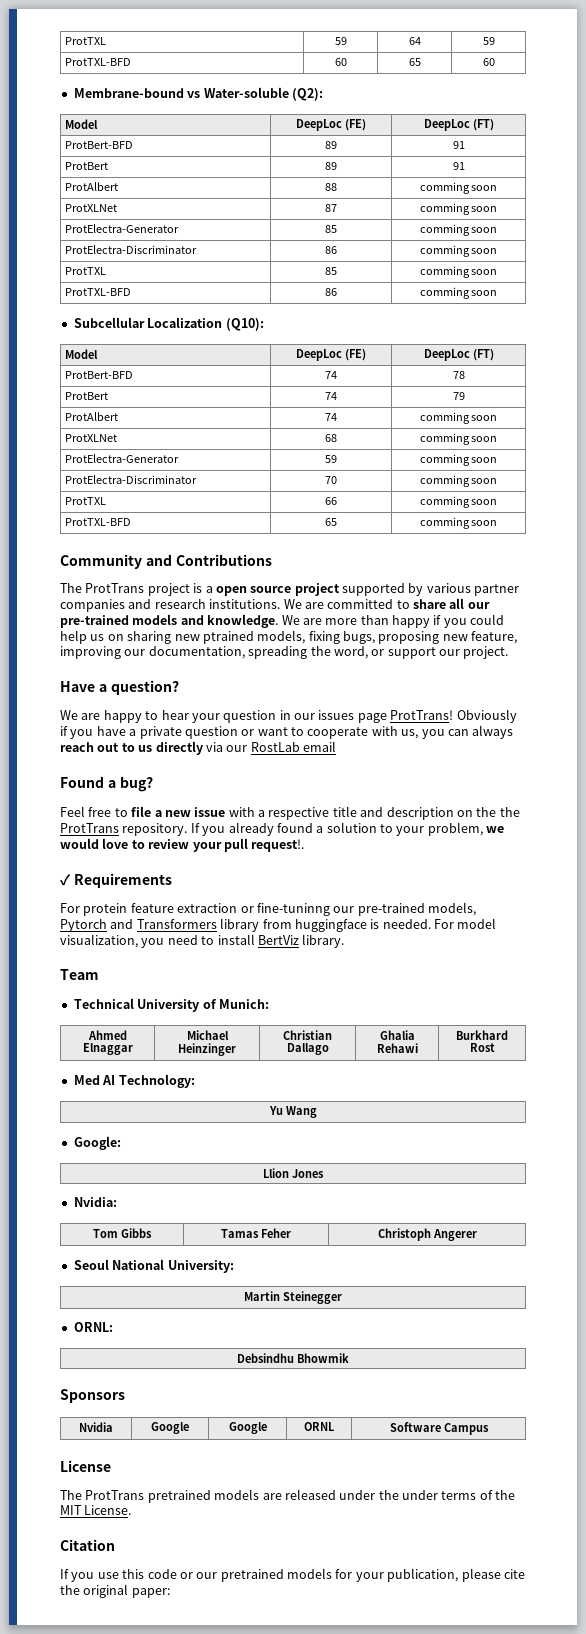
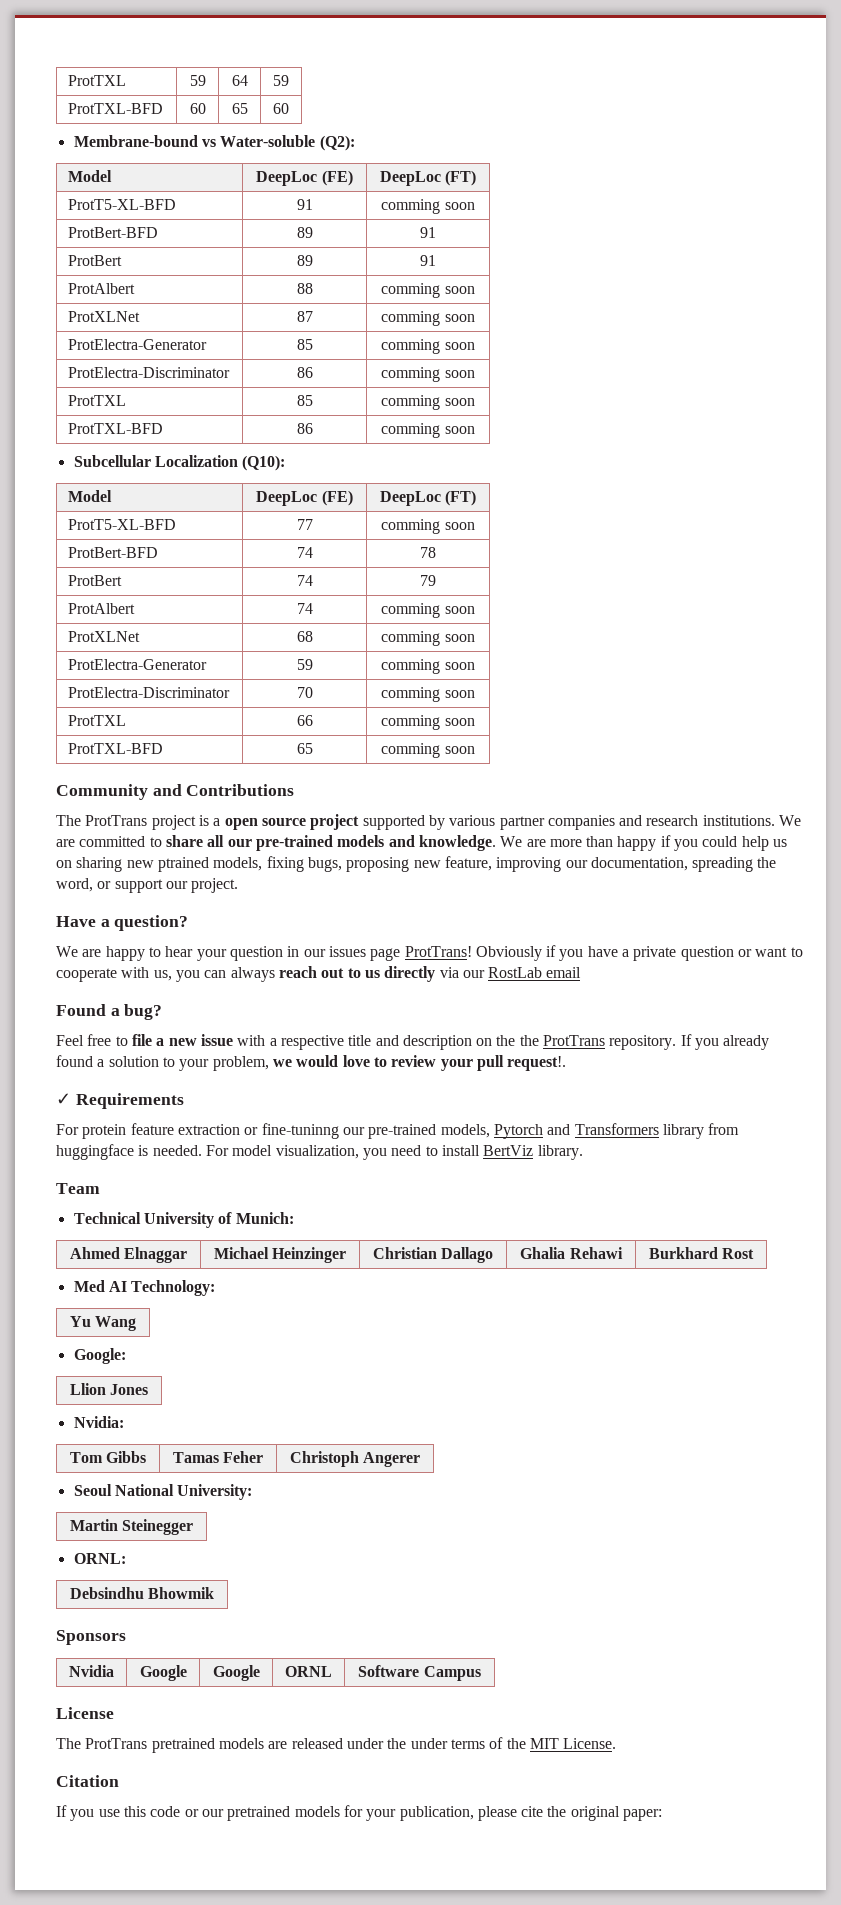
+ ProtT5-XL-BFD | 91 | comming soon
+ ProtT5-XL-BFD | 77 | comming soon

